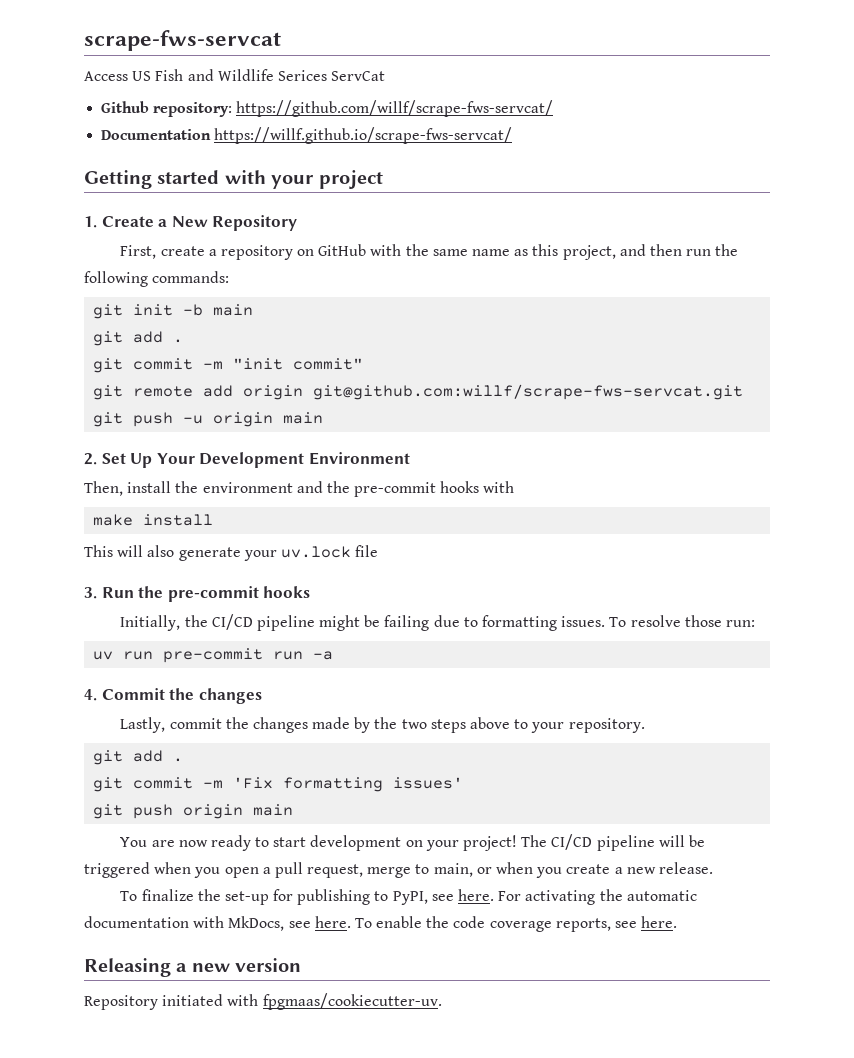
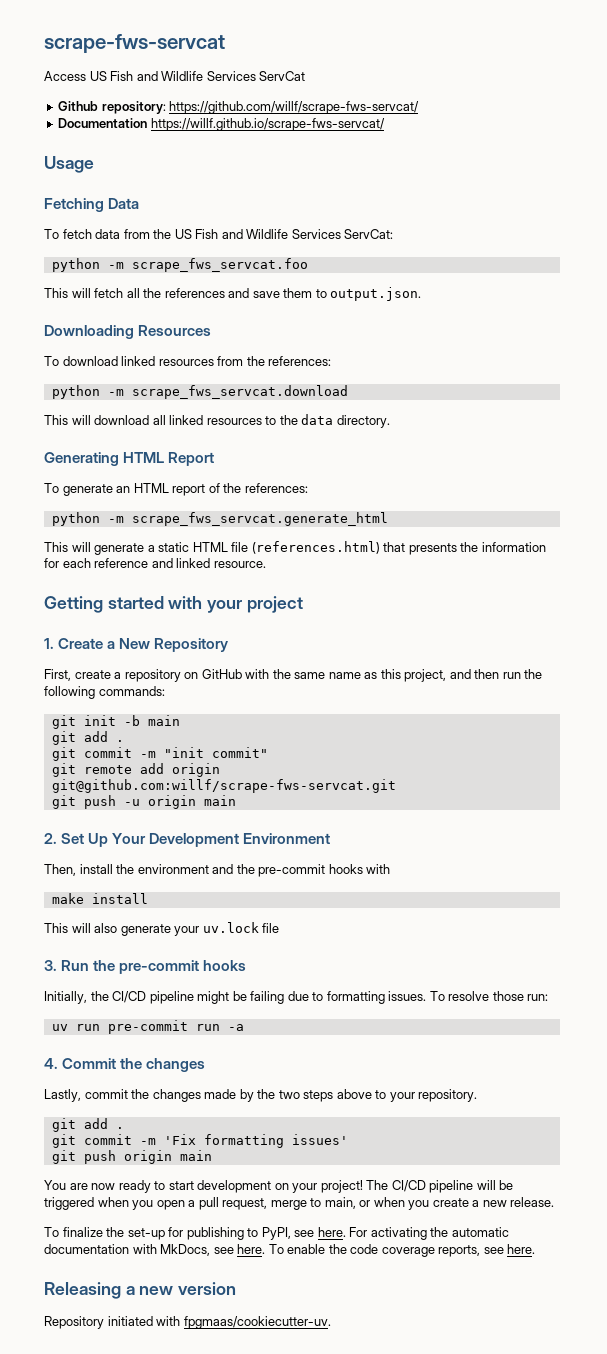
- Access US Fish and Wildlife Serices ServCat
+ Access US Fish and Wildlife Services ServCat
+ Usage
+ Fetching Data
+ To fetch data from the US Fish and Wildlife Services ServCat:
+ python -m scrape_fws_servcat.foo
+ This will fetch all the references and save them to output.json.
+ Downloading Resources
+ To download linked resources from the references:
+ python -m scrape_fws_servcat.download
+ This will download all linked resources to the data directory.
+ Generating HTML Report
+ To generate an HTML report of the references:
+ python -m scrape_fws_servcat.generate_html
+ This will generate a static HTML file (references.html) that presents the information for each reference and linked resource.

